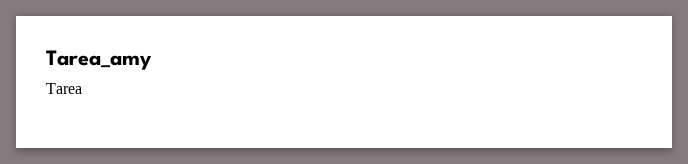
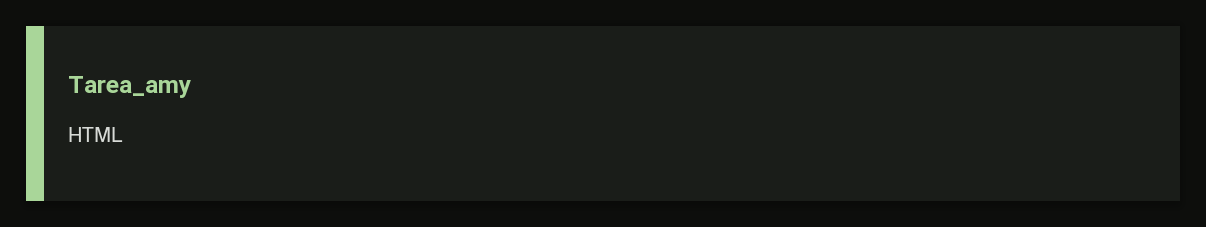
- Tarea
+ HTML

